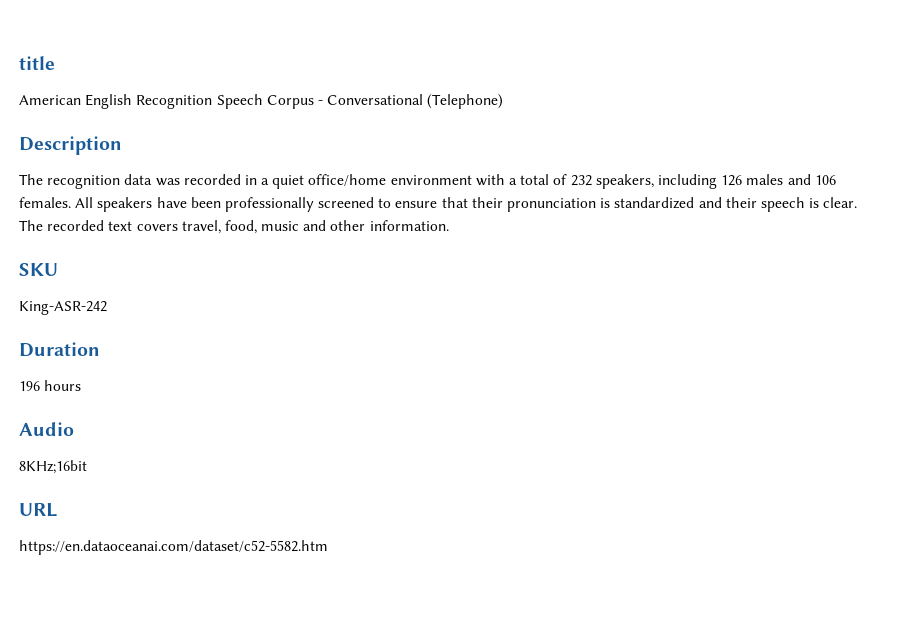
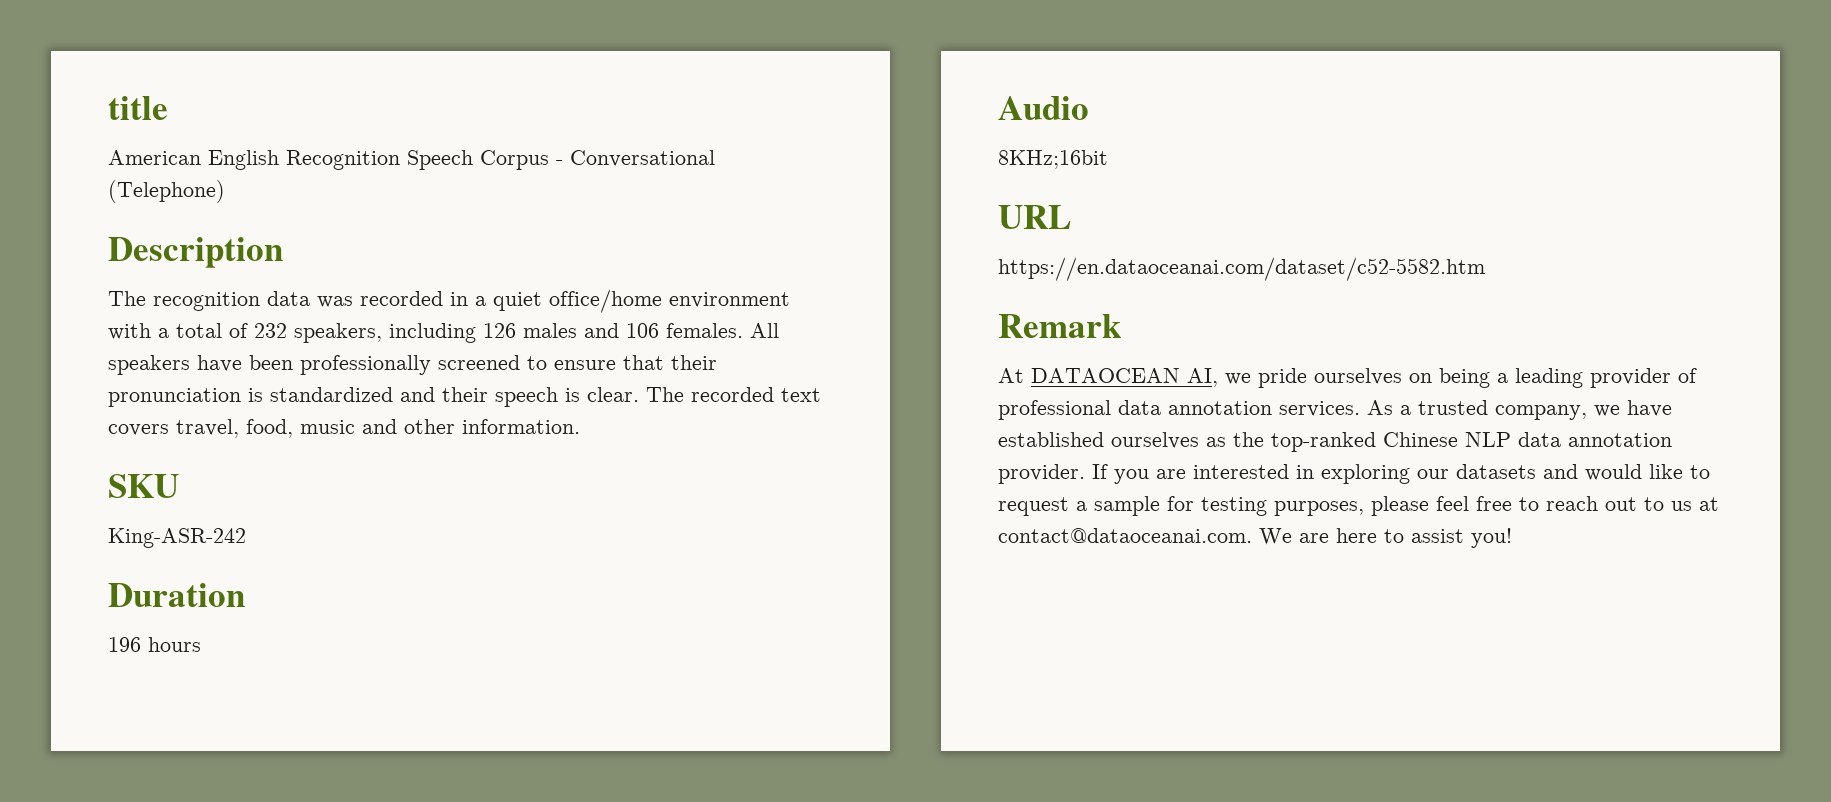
+ Remark
+ At DATAOCEAN AI, we pride ourselves on being a leading provider of professional data annotation services. As a trusted company, we have established ourselves as the top-ranked Chinese NLP data annotation provider. If you are interested in exploring our datasets and would like to request a sample for testing purposes, please feel free to reach out to us at contact@dataoceanai.com. We are here to assist you!

